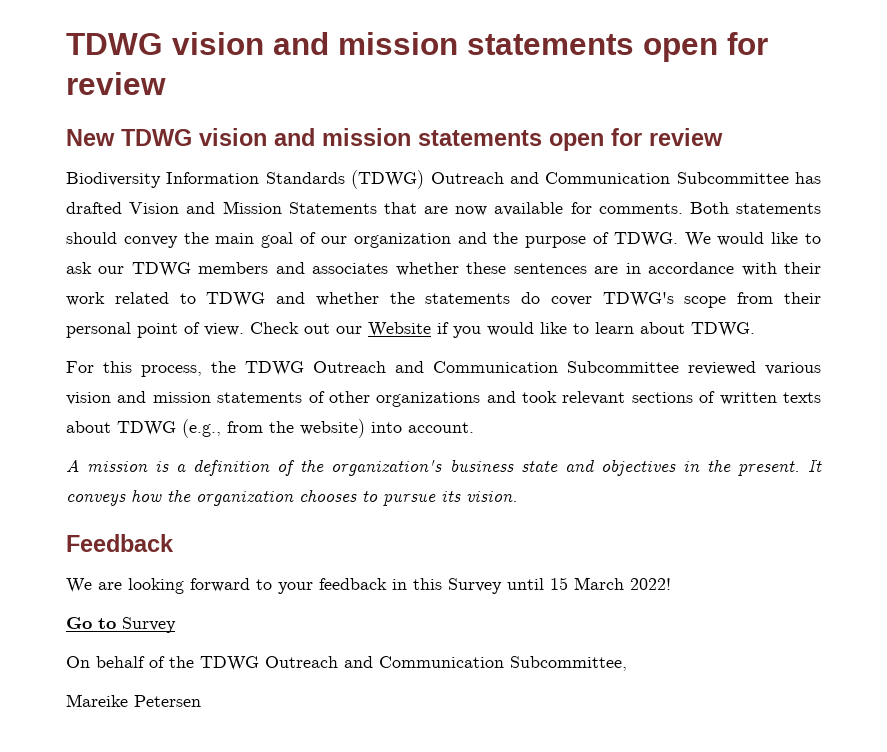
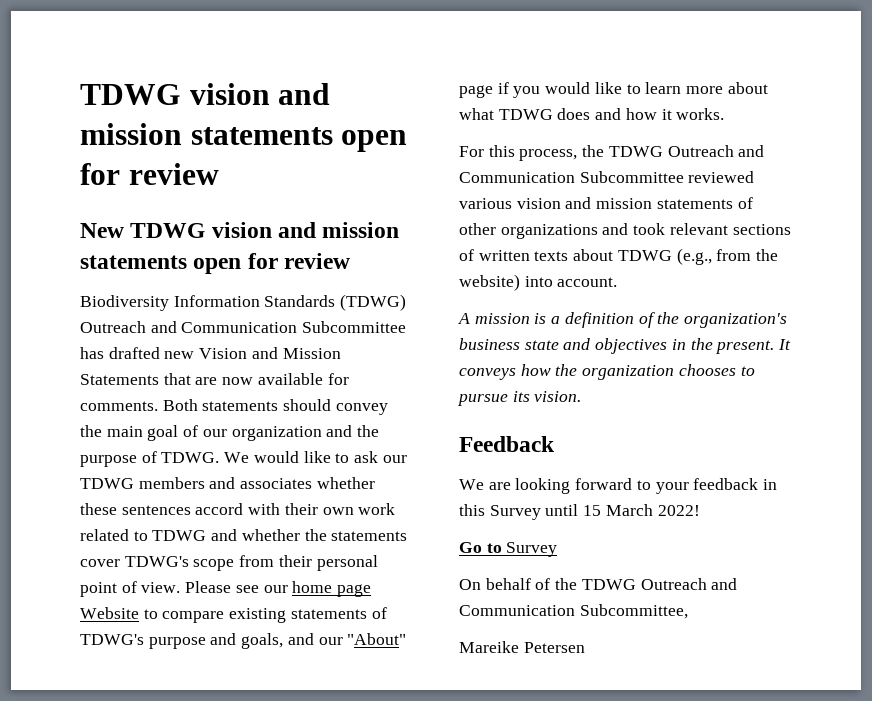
- Biodiversity Information Standards (TDWG) Outreach and Communication Subcommittee has drafted Vision and Mission Statements that are now available for comments.
+ Biodiversity Information Standards (TDWG) Outreach and Communication Subcommittee has drafted new Vision and Mission Statements that are now available for comments.
- We would like to ask our TDWG members and associates whether these sentences are in accordance with their work related to TDWG and whether the statements do cover TDWG's scope from their personal point of view.
+ We would like to ask our TDWG members and associates whether these sentences accord with their own work related to TDWG and whether the statements cover TDWG's scope from their personal point of view.
- Check out our Website if you would like to learn about TDWG.
+ Please see our home page Website to compare existing statements of TDWG's purpose and goals, and our "About" page if you would like to learn more about what TDWG does and how it works.

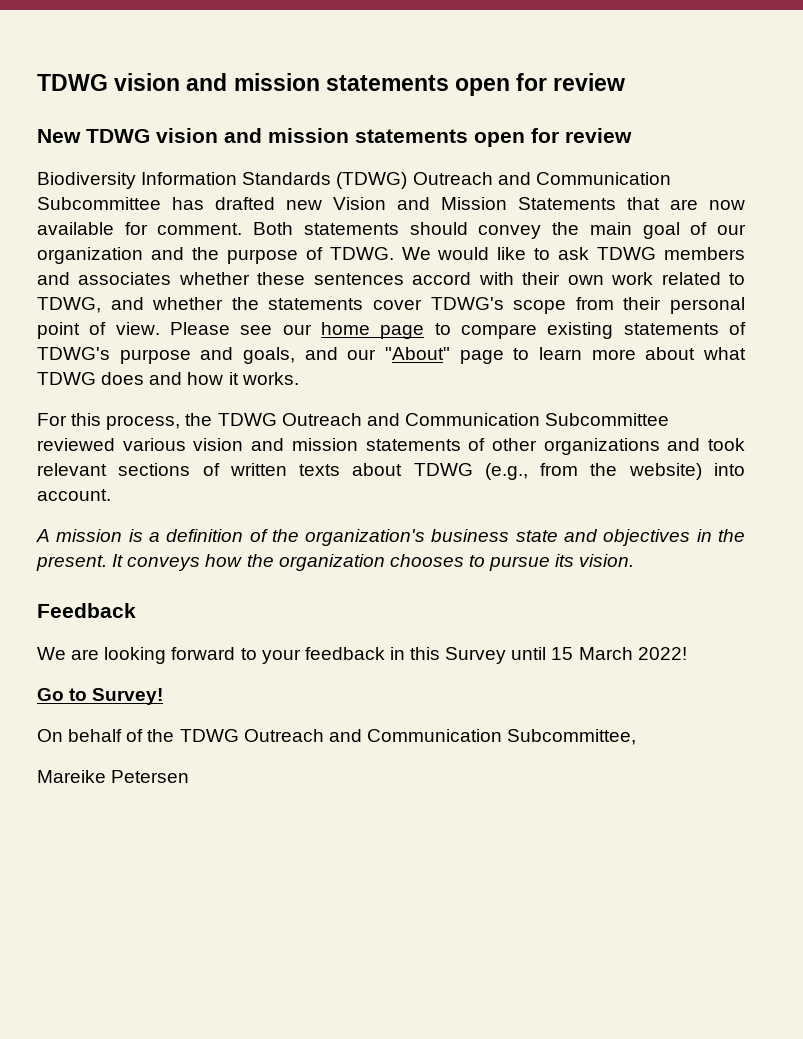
- Biodiversity Information Standards (TDWG) Outreach and Communication Subcommittee has drafted new Vision and Mission Statements that are now available for comments.
+ Biodiversity Information Standards (TDWG) Outreach and Communication Subcommittee has drafted new Vision and Mission Statements that are now available for comment.
- We would like to ask our TDWG members and associates whether these sentences accord with their own work related to TDWG and whether the statements cover TDWG's scope from their personal point of view.
+ We would like to ask TDWG members and associates whether these sentences accord with their own work related to TDWG, and whether the statements cover TDWG's scope from their personal point of view.
- Please see our home page Website to compare existing statements of TDWG's purpose and goals, and our "About" page if you would like to learn more about what TDWG does and how it works.
+ Please see our home page to compare existing statements of TDWG's purpose and goals, and our "About" page to learn more about what TDWG does and how it works.
- Go to Survey
+ Go to Survey!

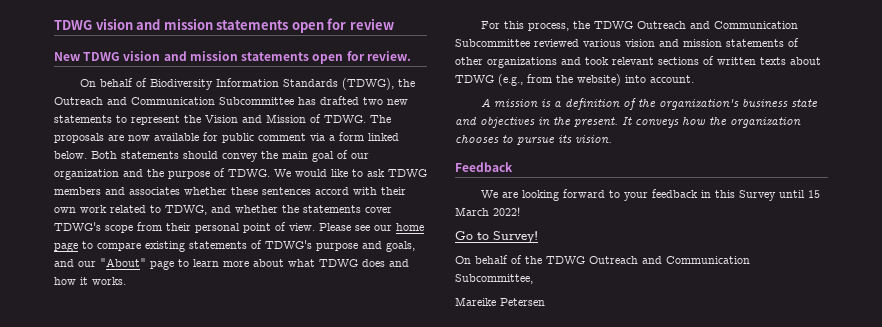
- New TDWG vision and mission statements open for review
- Biodiversity Information Standards (TDWG) Outreach and Communication Subcommittee has drafted new Vision and Mission Statements that are now available for comment.
+ New TDWG vision and mission statements open for review.
+ On behalf of Biodiversity Information Standards (TDWG), the Outreach and Communication Subcommittee has drafted two new statements to represent the Vision and Mission of TDWG. The proposals are now available for public comment via a form linked below.

